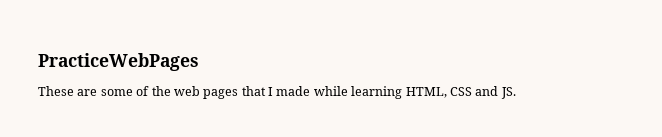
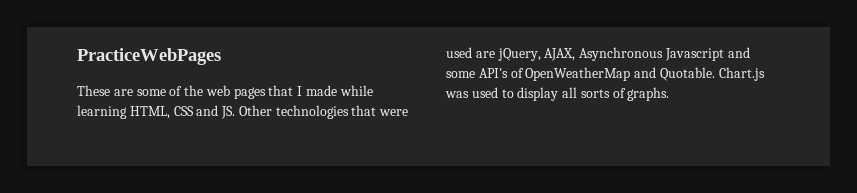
- These are some of the web pages that I made while learning HTML, CSS and JS.
+ These are some of the web pages that I made while learning HTML, CSS and JS. Other technologies that were used are jQuery, AJAX, Asynchronous Javascript and some API's of OpenWeatherMap and Quotable. Chart.js was used to display all sorts of graphs.

